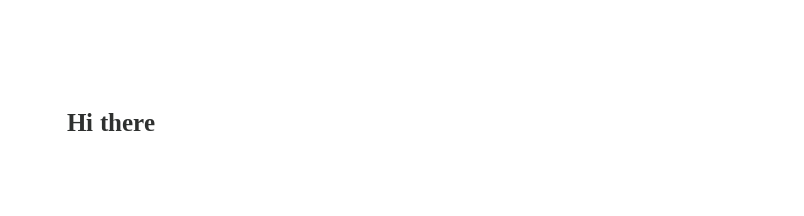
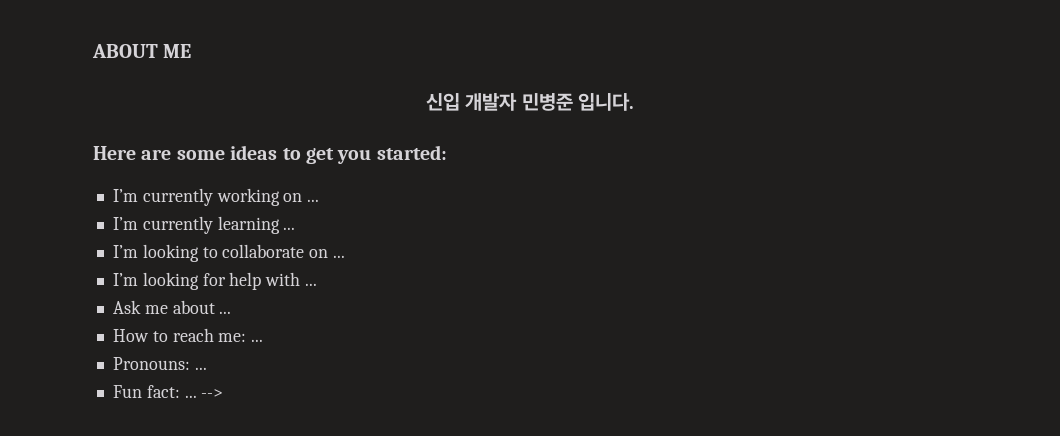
- Hi there
+ ABOUT ME
+ 신입 개발자 민병준 입니다.
+ Here are some ideas to get you started:
+ I’m currently working on ...
+ I’m currently learning ...
+ I’m looking to collaborate on ...
+ I’m looking for help with ...
+ Ask me about ...
+ How to reach me: ...
+ Pronouns: ...
+ Fun fact: ... -->

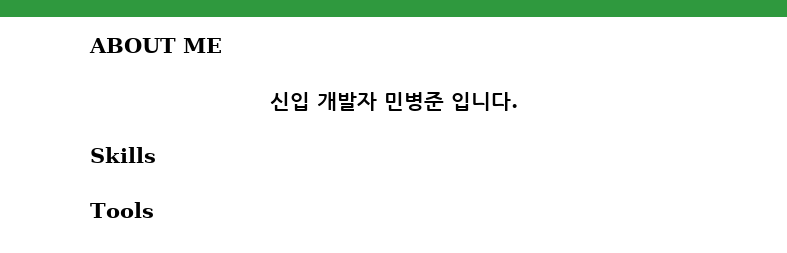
- Here are some ideas to get you started:
- I’m currently working on ...
- I’m currently learning ...
- I’m looking to collaborate on ...
- I’m looking for help with ...
- Ask me about ...
- How to reach me: ...
- Pronouns: ...
- Fun fact: ... -->
+ Skills
+ Tools

